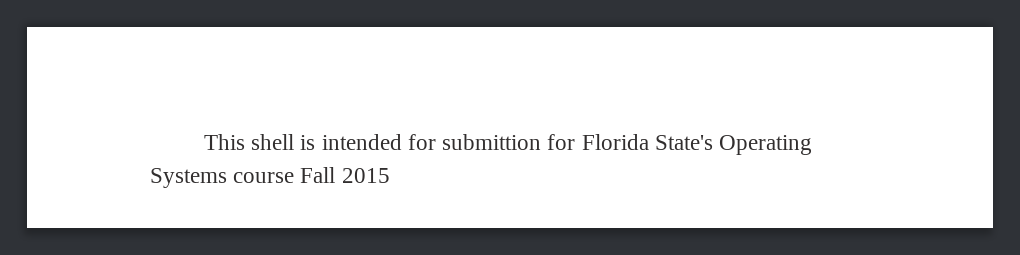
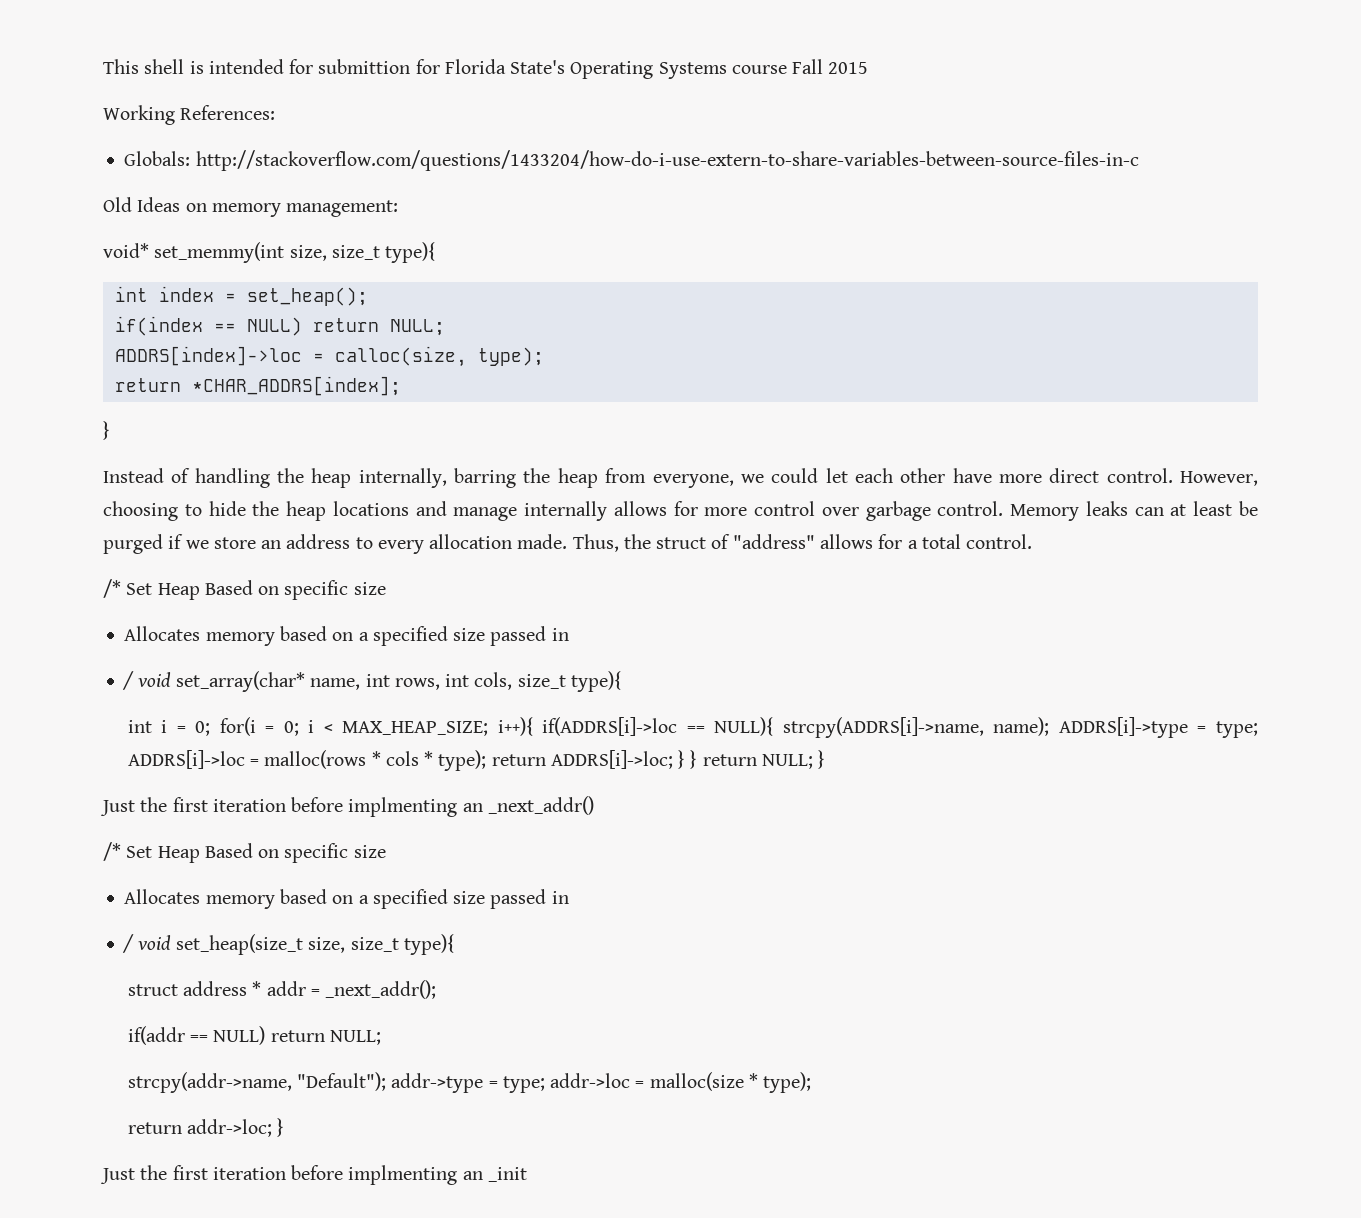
+ Working References:
+ Globals: http://stackoverflow.com/questions/1433204/how-do-i-use-extern-to-share-variables-between-source-files-in-c
+ Old Ideas on memory management:
+ void* set_memmy(int size, size_t type){
+ int index = set_heap();
+ if(index == NULL) return NULL;
+ ADDRS[index]->loc = calloc(size, type);
+ return *CHAR_ADDRS[index];
+ }
+ Instead of handling the heap internally, barring the heap from everyone, we could let each other have more direct control. However, choosing to hide the heap locations and manage internally allows for more control over garbage control. Memory leaks can at least be purged if we store an address to every allocation made. Thus, the struct of "address" allows for a total control.
+ /* Set Heap Based on specific size
+ Allocates memory based on a specified size passed in
+ / void set_array(char* name, int rows, int cols, size_t type){
+ int i = 0; for(i = 0; i < MAX_HEAP_SIZE; i++){ if(ADDRS[i]->loc == NULL){ strcpy(ADDRS[i]->name, name); ADDRS[i]->type = type; ADDRS[i]->loc = malloc(rows * cols * type); return ADDRS[i]->loc; } } return NULL; }
+ Just the first iteration before implmenting an _next_addr()
+ /* Set Heap Based on specific size
+ Allocates memory based on a specified size passed in
+ / void set_heap(size_t size, size_t type){
+ struct address * addr = _next_addr();
+ if(addr == NULL) return NULL;
+ strcpy(addr->name, "Default"); addr->type = type; addr->loc = malloc(size * type);
+ return addr->loc; }
+ Just the first iteration before implmenting an _init

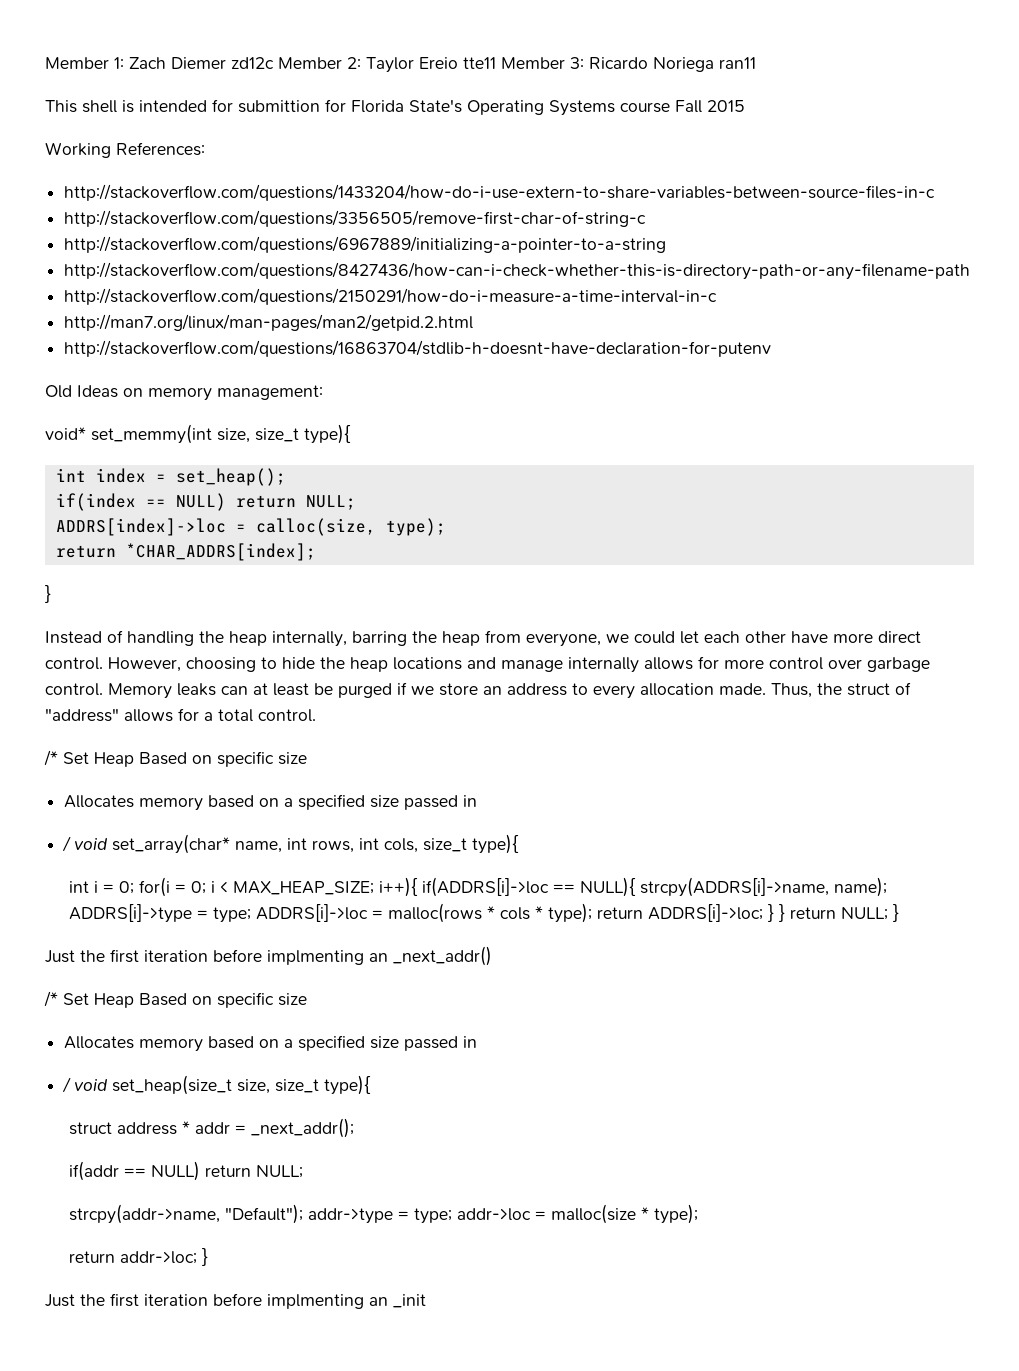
+ Member 1: Zach Diemer zd12c Member 2: Taylor Ereio tte11 Member 3: Ricardo Noriega ran11
- Globals: http://stackoverflow.com/questions/1433204/how-do-i-use-extern-to-share-variables-between-source-files-in-c
+ http://stackoverflow.com/questions/1433204/how-do-i-use-extern-to-share-variables-between-source-files-in-c
+ http://stackoverflow.com/questions/3356505/remove-first-char-of-string-c
+ http://stackoverflow.com/questions/6967889/initializing-a-pointer-to-a-string
+ http://stackoverflow.com/questions/8427436/how-can-i-check-whether-this-is-directory-path-or-any-filename-path
+ http://stackoverflow.com/questions/2150291/how-do-i-measure-a-time-interval-in-c
+ http://man7.org/linux/man-pages/man2/getpid.2.html
+ http://stackoverflow.com/questions/16863704/stdlib-h-doesnt-have-declaration-for-putenv

